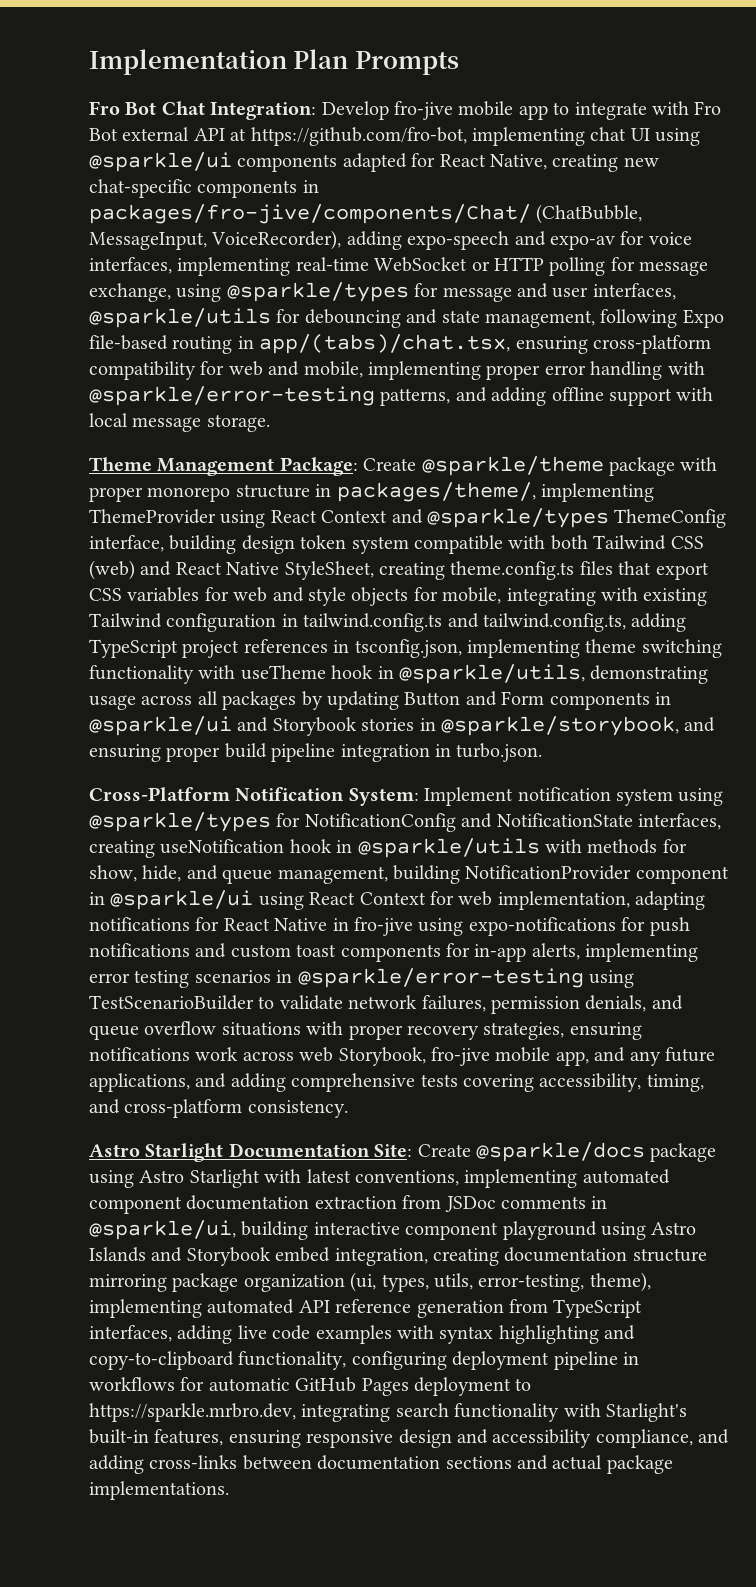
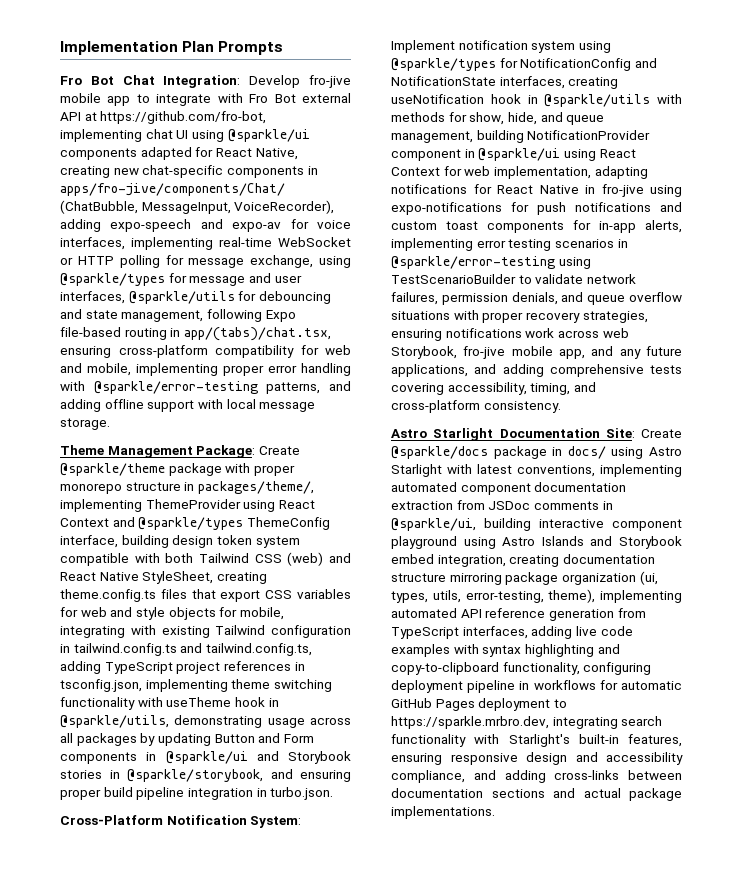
- Develop fro-jive mobile app to integrate with Fro Bot external API at https://github.com/fro-bot, implementing chat UI using @sparkle/ui components adapted for React Native, creating new chat-specific components in packages/fro-jive/components/Chat/ (ChatBubble, MessageInput, VoiceRecorder), adding expo-speech and expo-av for voice interfaces, implementing real-time WebSocket or HTTP polling for message exchange, using @sparkle/types for message and user interfaces, @sparkle/utils for debouncing and state management, following Expo file-based routing in app/(tabs)/chat.tsx, ensuring cross-platform compatibility for web and mobile, implementing proper error handling with @sparkle/error-testing patterns, and adding offline support with local message storage.
+ Develop fro-jive mobile app to integrate with Fro Bot external API at https://github.com/fro-bot, implementing chat UI using @sparkle/ui components adapted for React Native, creating new chat-specific components in apps/fro-jive/components/Chat/ (ChatBubble, MessageInput, VoiceRecorder), adding expo-speech and expo-av for voice interfaces, implementing real-time WebSocket or HTTP polling for message exchange, using @sparkle/types for message and user interfaces, @sparkle/utils for debouncing and state management, following Expo file-based routing in app/(tabs)/chat.tsx, ensuring cross-platform compatibility for web and mobile, implementing proper error handling with @sparkle/error-testing patterns, and adding offline support with local message storage.
- Create @sparkle/docs package using Astro Starlight with latest conventions, implementing automated component documentation extraction from JSDoc comments in @sparkle/ui, building interactive component playground using Astro Islands and Storybook embed integration, creating documentation structure mirroring package organization (ui, types, utils, error-testing, theme), implementing automated API reference generation from TypeScript interfaces, adding live code examples with syntax highlighting and copy-to-clipboard functionality, configuring deployment pipeline in workflows for automatic GitHub Pages deployment to https://sparkle.mrbro.dev, integrating search functionality with Starlight's built-in features, ensuring responsive design and accessibility compliance, and adding cross-links between documentation sections and actual package implementations.
+ Create @sparkle/docs package in docs/ using Astro Starlight with latest conventions, implementing automated component documentation extraction from JSDoc comments in @sparkle/ui, building interactive component playground using Astro Islands and Storybook embed integration, creating documentation structure mirroring package organization (ui, types, utils, error-testing, theme), implementing automated API reference generation from TypeScript interfaces, adding live code examples with syntax highlighting and copy-to-clipboard functionality, configuring deployment pipeline in workflows for automatic GitHub Pages deployment to https://sparkle.mrbro.dev, integrating search functionality with Starlight's built-in features, ensuring responsive design and accessibility compliance, and adding cross-links between documentation sections and actual package implementations.

